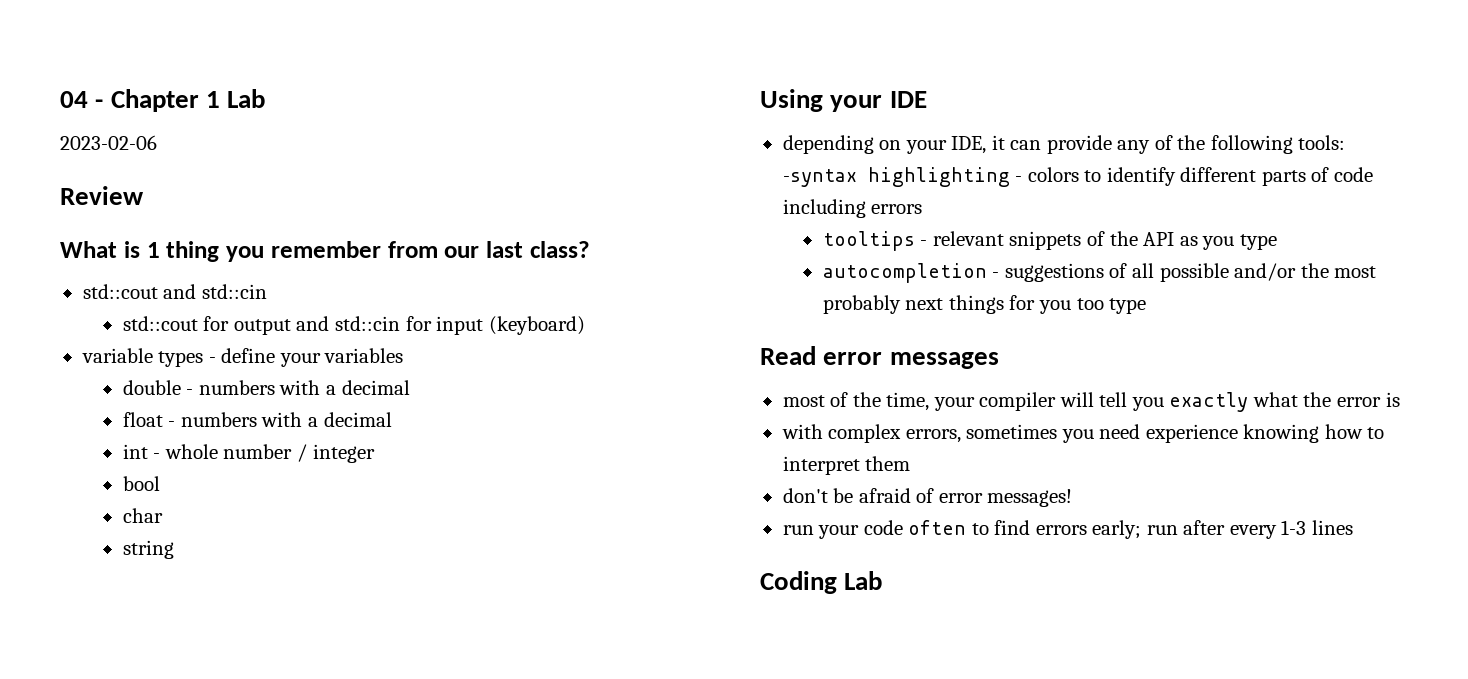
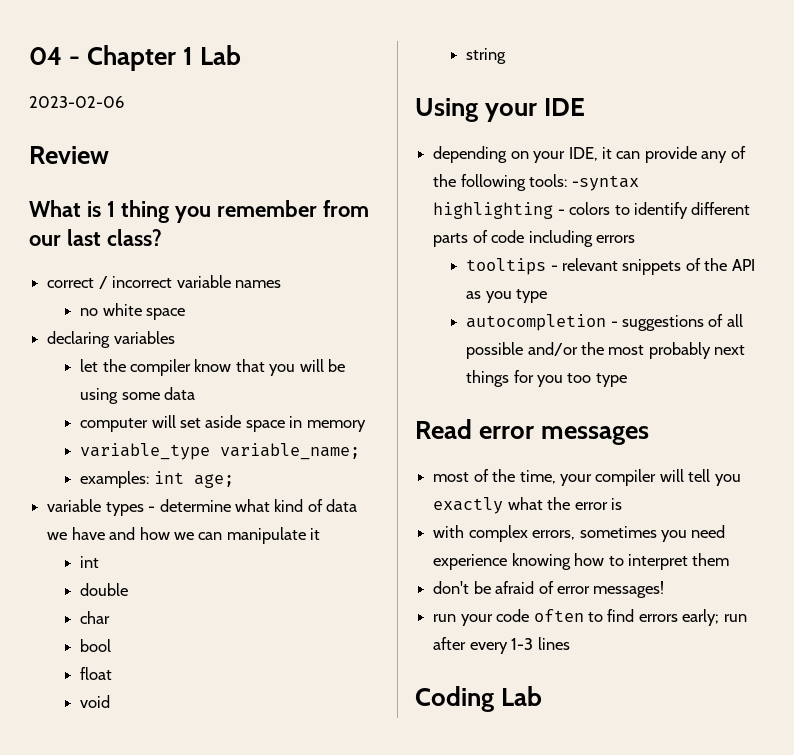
- std::cout and std::cin
- std::cout for output and std::cin for input (keyboard)
- variable types - define your variables
- double - numbers with a decimal
- float - numbers with a decimal
- int - whole number / integer
+ correct / incorrect variable names
+ no white space
+ declaring variables
+ let the compiler know that you will be using some data
+ computer will set aside space in memory
+ variable_type variable_name;
+ examples: int age;
+ variable types - determine what kind of data we have and how we can manipulate it
+ int
+ double
+ char
- char
+ float
+ void

